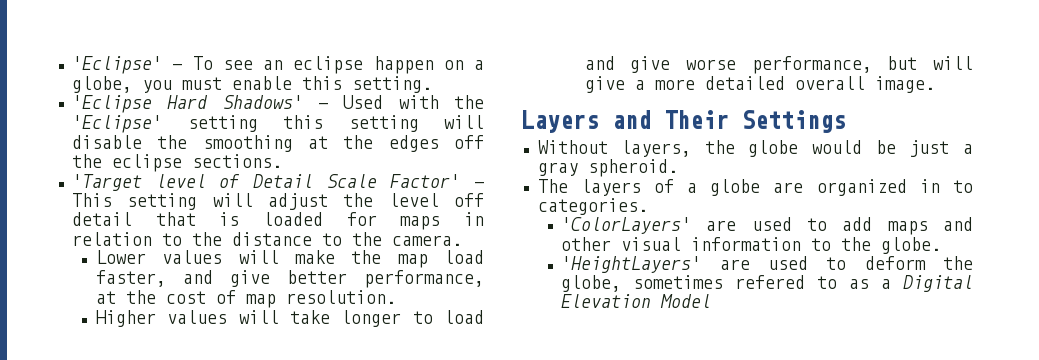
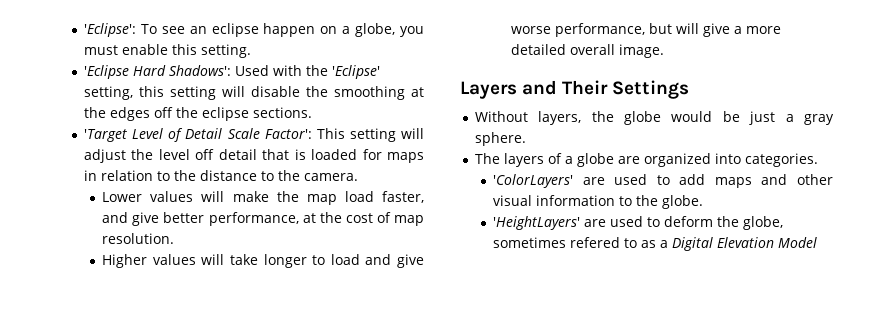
- 'Eclipse' - To see an eclipse happen on a globe, you must enable this setting.
+ 'Eclipse': To see an eclipse happen on a globe, you must enable this setting.
- 'Eclipse Hard Shadows' - Used with the 'Eclipse' setting this setting will disable the smoothing at the edges off the eclipse sections.
+ 'Eclipse Hard Shadows': Used with the 'Eclipse' setting, this setting will disable the smoothing at the edges off the eclipse sections.
- 'Target level of Detail Scale Factor' - This setting will adjust the level off detail that is loaded for maps in relation to the distance to the camera.
+ 'Target Level of Detail Scale Factor': This setting will adjust the level off detail that is loaded for maps in relation to the distance to the camera.
- Without layers, the globe would be just a gray spheroid.
+ Without layers, the globe would be just a gray sphere.
- The layers of a globe are organized in to categories.
+ The layers of a globe are organized into categories.

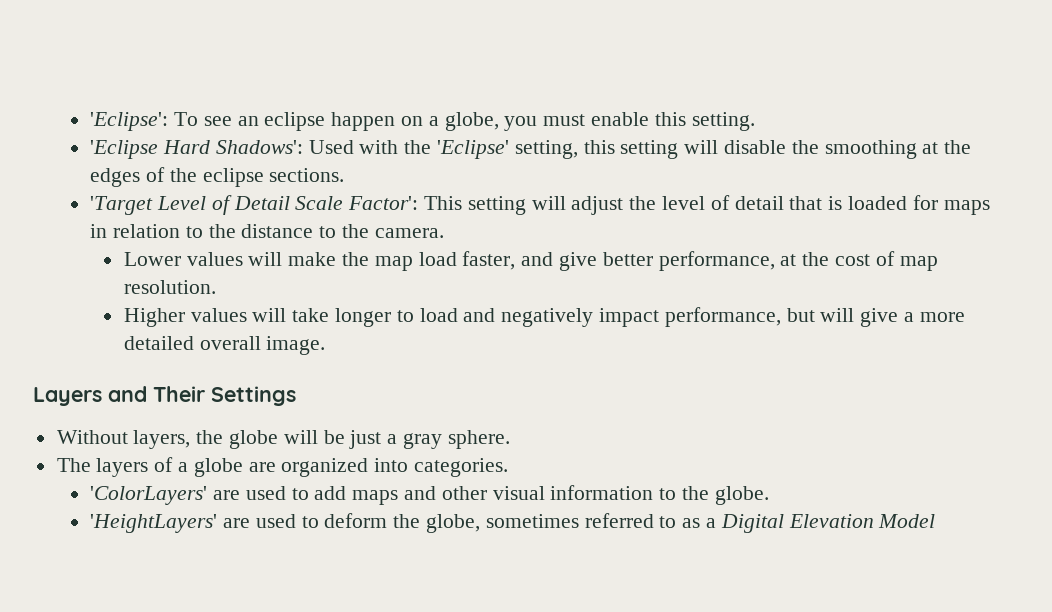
- 'Eclipse Hard Shadows': Used with the 'Eclipse' setting, this setting will disable the smoothing at the edges off the eclipse sections.
+ 'Eclipse Hard Shadows': Used with the 'Eclipse' setting, this setting will disable the smoothing at the edges of the eclipse sections.
- 'Target Level of Detail Scale Factor': This setting will adjust the level off detail that is loaded for maps in relation to the distance to the camera.
+ 'Target Level of Detail Scale Factor': This setting will adjust the level of detail that is loaded for maps in relation to the distance to the camera.
- Higher values will take longer to load and give worse performance, but will give a more detailed overall image.
+ Higher values will take longer to load and negatively impact performance, but will give a more detailed overall image.
- Without layers, the globe would be just a gray sphere.
+ Without layers, the globe will be just a gray sphere.
- 'HeightLayers' are used to deform the globe, sometimes refered to as a Digital Elevation Model
+ 'HeightLayers' are used to deform the globe, sometimes referred to as a Digital Elevation Model

